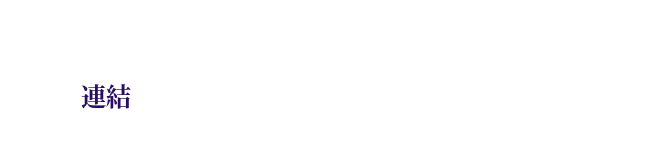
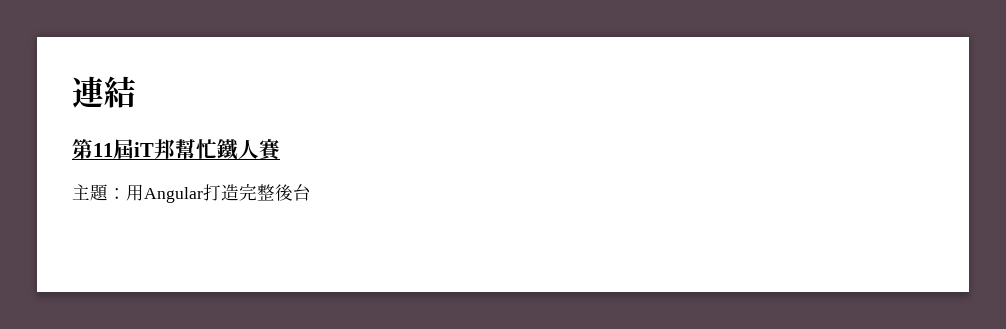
+ 第11屆iT邦幫忙鐵人賽
+ 主題：用Angular打造完整後台

